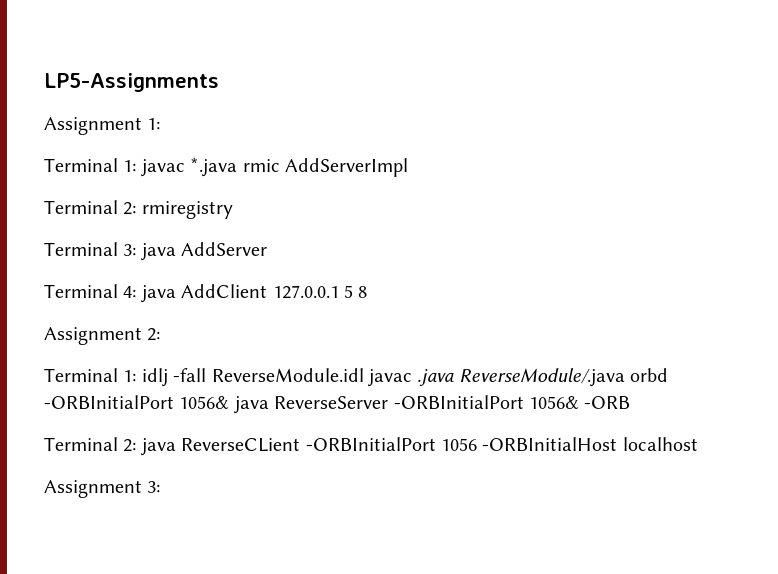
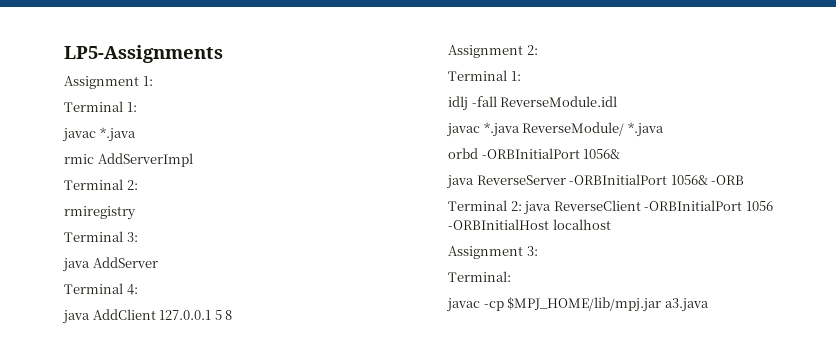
  Assignment 1:
- Terminal 1: javac *.java rmic AddServerImpl
- Terminal 2: rmiregistry
+ Terminal 1:
+ javac *.java
+ rmic AddServerImpl
+ Terminal 2:
+ rmiregistry
- Terminal 3: java AddServer
+ Terminal 3:
+ java AddServer
- Terminal 4: java AddClient 127.0.0.1 5 8
+ Terminal 4:
+ java AddClient 127.0.0.1 5 8
  Assignment 2:
- Terminal 1: idlj -fall ReverseModule.idl javac .java ReverseModule/.java orbd -ORBInitialPort 1056& java ReverseServer -ORBInitialPort 1056& -ORB
+ Terminal 1:
+ idlj -fall ReverseModule.idl
+ javac *.java ReverseModule/ *.java
+ orbd -ORBInitialPort 1056&
+ java ReverseServer -ORBInitialPort 1056& -ORB
- Terminal 2: java ReverseCLient -ORBInitialPort 1056 -ORBInitialHost localhost
+ Terminal 2: java ReverseClient -ORBInitialPort 1056 -ORBInitialHost localhost
+ Terminal:
+ javac -cp $MPJ_HOME/lib/mpj.jar a3.java

